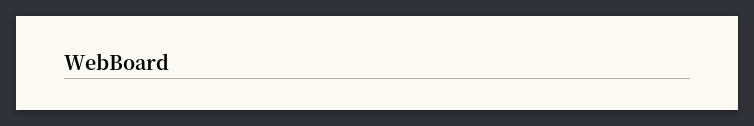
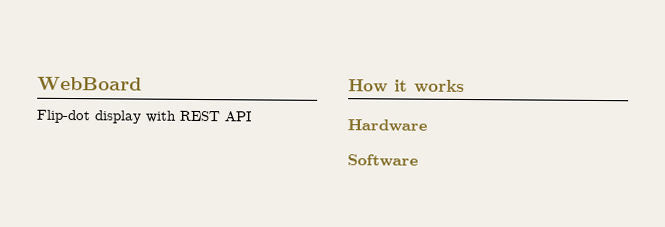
+ Flip-dot display with REST API
+ How it works
+ Hardware
+ Software

